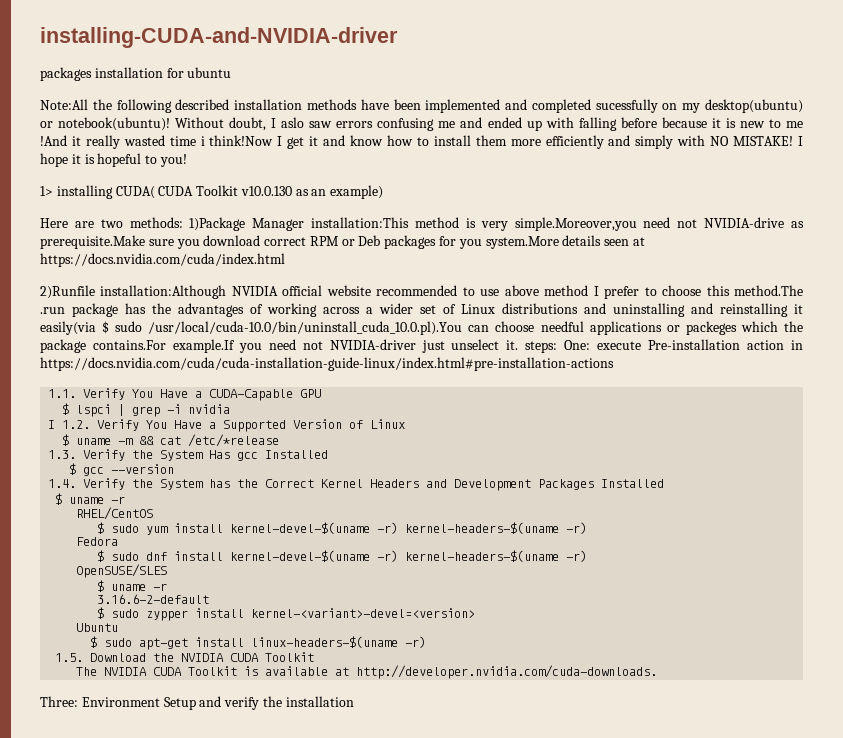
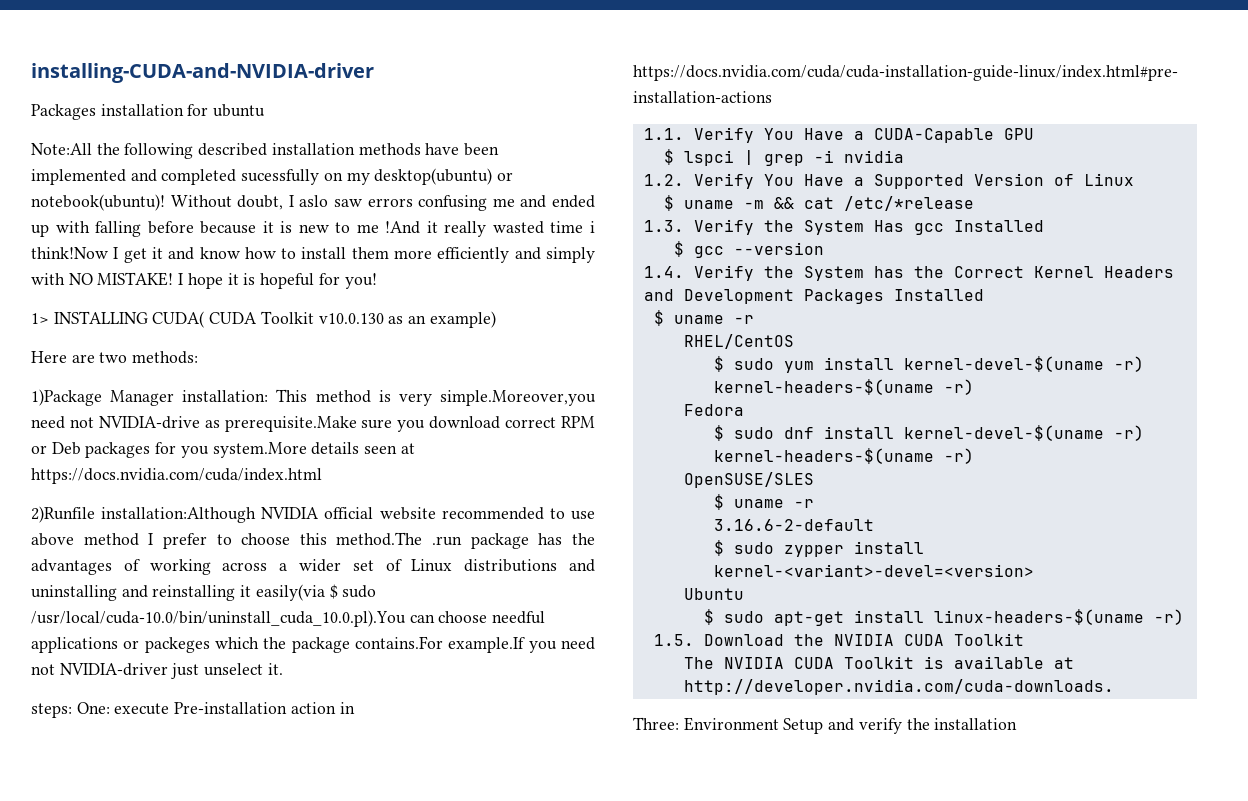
- packages installation for ubuntu
+ Packages installation for ubuntu
- I hope it is hopeful to you!
+ I hope it is hopeful for you!
- 1> installing CUDA( CUDA Toolkit v10.0.130 as an example)
+ 1> INSTALLING CUDA( CUDA Toolkit v10.0.130 as an example)
- Here are two methods: 1)Package Manager installation:This method is very simple.Moreover,you need not NVIDIA-drive as prerequisite.Make sure you download correct RPM or Deb packages for you system.More details seen at https://docs.nvidia.com/cuda/index.html
+ Here are two methods:
+ 1)Package Manager installation: This method is very simple.Moreover,you need not NVIDIA-drive as prerequisite.Make sure you download correct RPM or Deb packages for you system.More details seen at https://docs.nvidia.com/cuda/index.html
- 2)Runfile installation:Although NVIDIA official website recommended to use above method I prefer to choose this method.The .run package has the advantages of working across a wider set of Linux distributions and uninstalling and reinstalling it easily(via $ sudo /usr/local/cuda-10.0/bin/uninstall_cuda_10.0.pl).You can choose needful applications or packeges which the package contains.For example.If you need not NVIDIA-driver just unselect it. steps:
+ 2)Runfile installation:Although NVIDIA official website recommended to use above method I prefer to choose this method.The .run package has the advantages of working across a wider set of Linux distributions and uninstalling and reinstalling it easily(via $ sudo /usr/local/cuda-10.0/bin/uninstall_cuda_10.0.pl).You can choose needful applications or packeges which the package contains.For example.If you need not NVIDIA-driver just unselect it.
+ steps:
- I 1.2. Verify You Have a Supported Version of Linux
+ 1.2. Verify You Have a Supported Version of Linux

